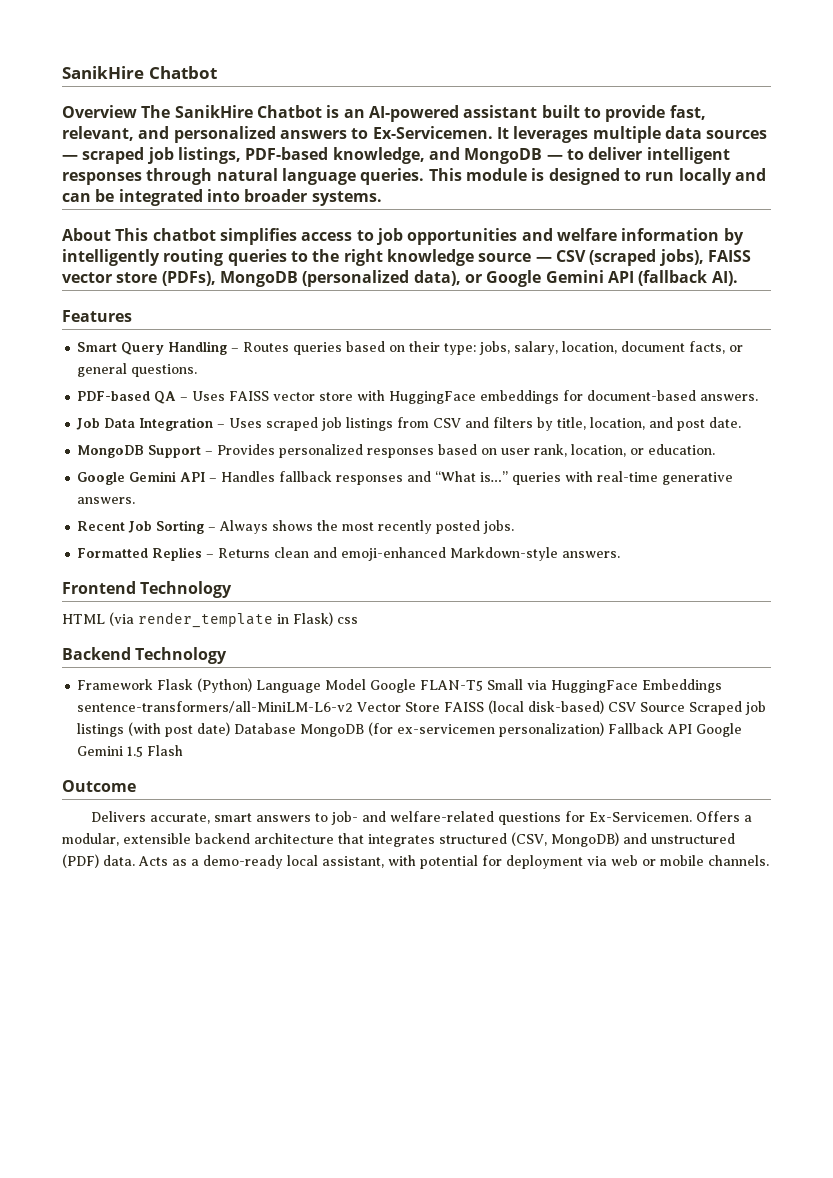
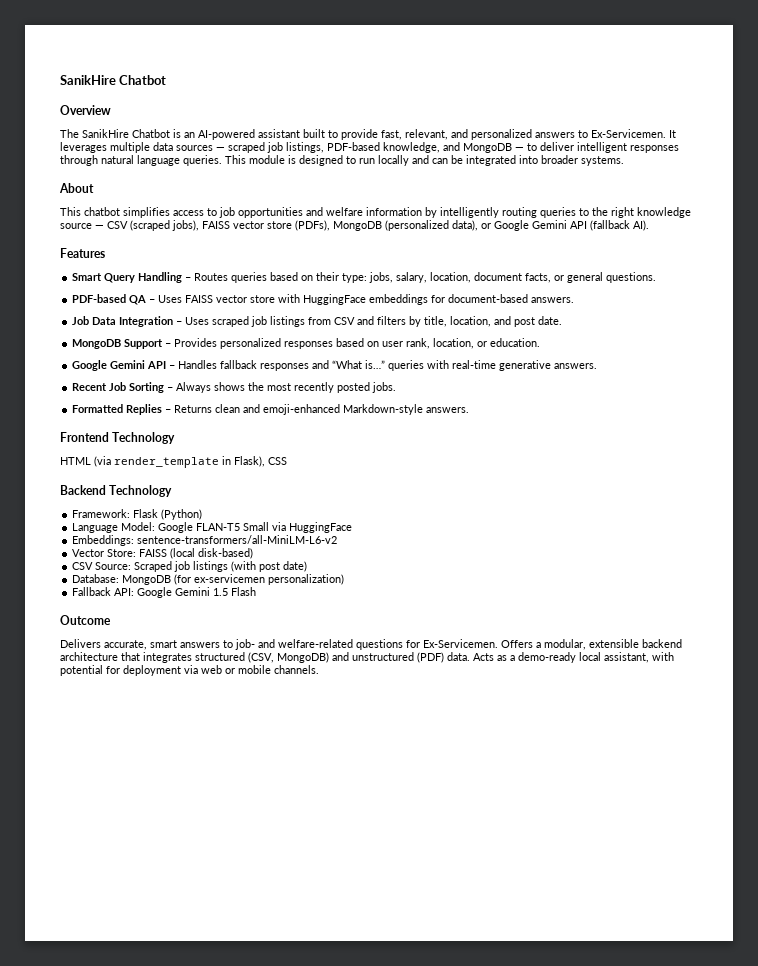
- Overview The SanikHire Chatbot is an AI-powered assistant built to provide fast, relevant, and personalized answers to Ex-Servicemen.
+ Overview
+ The SanikHire Chatbot is an AI-powered assistant built to provide fast, relevant, and personalized answers to Ex-Servicemen.
- About This chatbot simplifies access to job opportunities and welfare information by intelligently routing queries to the right knowledge source — CSV (scraped jobs), FAISS vector store (PDFs), MongoDB (personalized data), or Google Gemini API (fallback AI).
+ About
+ This chatbot simplifies access to job opportunities and welfare information by intelligently routing queries to the right knowledge source — CSV (scraped jobs), FAISS vector store (PDFs), MongoDB (personalized data), or Google Gemini API (fallback AI).
- HTML (via render_template in Flask) css
+ HTML (via render_template in Flask), CSS
- Framework Flask (Python) Language Model Google FLAN-T5 Small via HuggingFace Embeddings sentence-transformers/all-MiniLM-L6-v2 Vector Store FAISS (local disk-based) CSV Source Scraped job listings (with post date) Database MongoDB (for ex-servicemen personalization) Fallback API Google Gemini 1.5 Flash
+ Framework: Flask (Python)
+ Language Model: Google FLAN-T5 Small via HuggingFace
+ Embeddings: sentence-transformers/all-MiniLM-L6-v2
+ Vector Store: FAISS (local disk-based)
+ CSV Source: Scraped job listings (with post date)
+ Database: MongoDB (for ex-servicemen personalization)
+ Fallback API: Google Gemini 1.5 Flash

